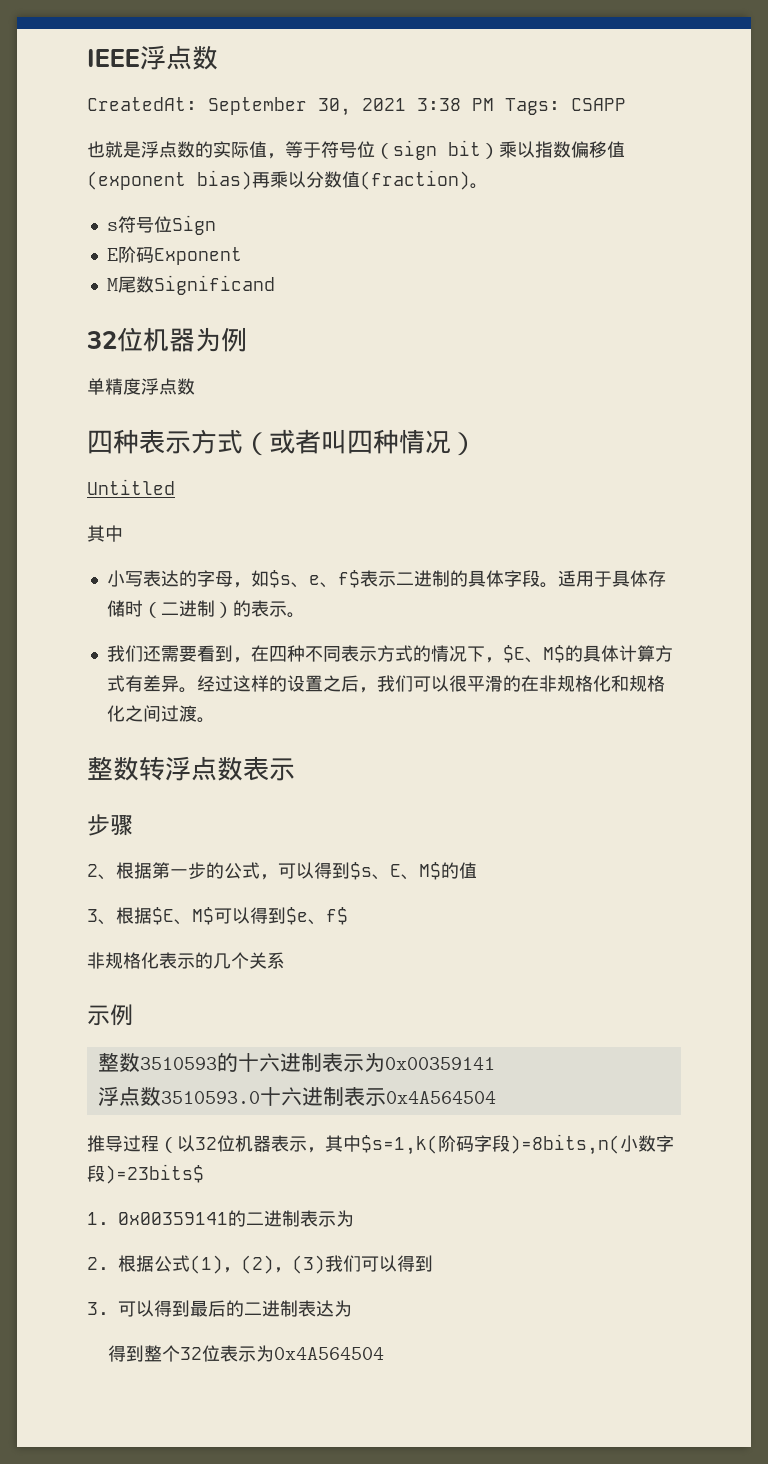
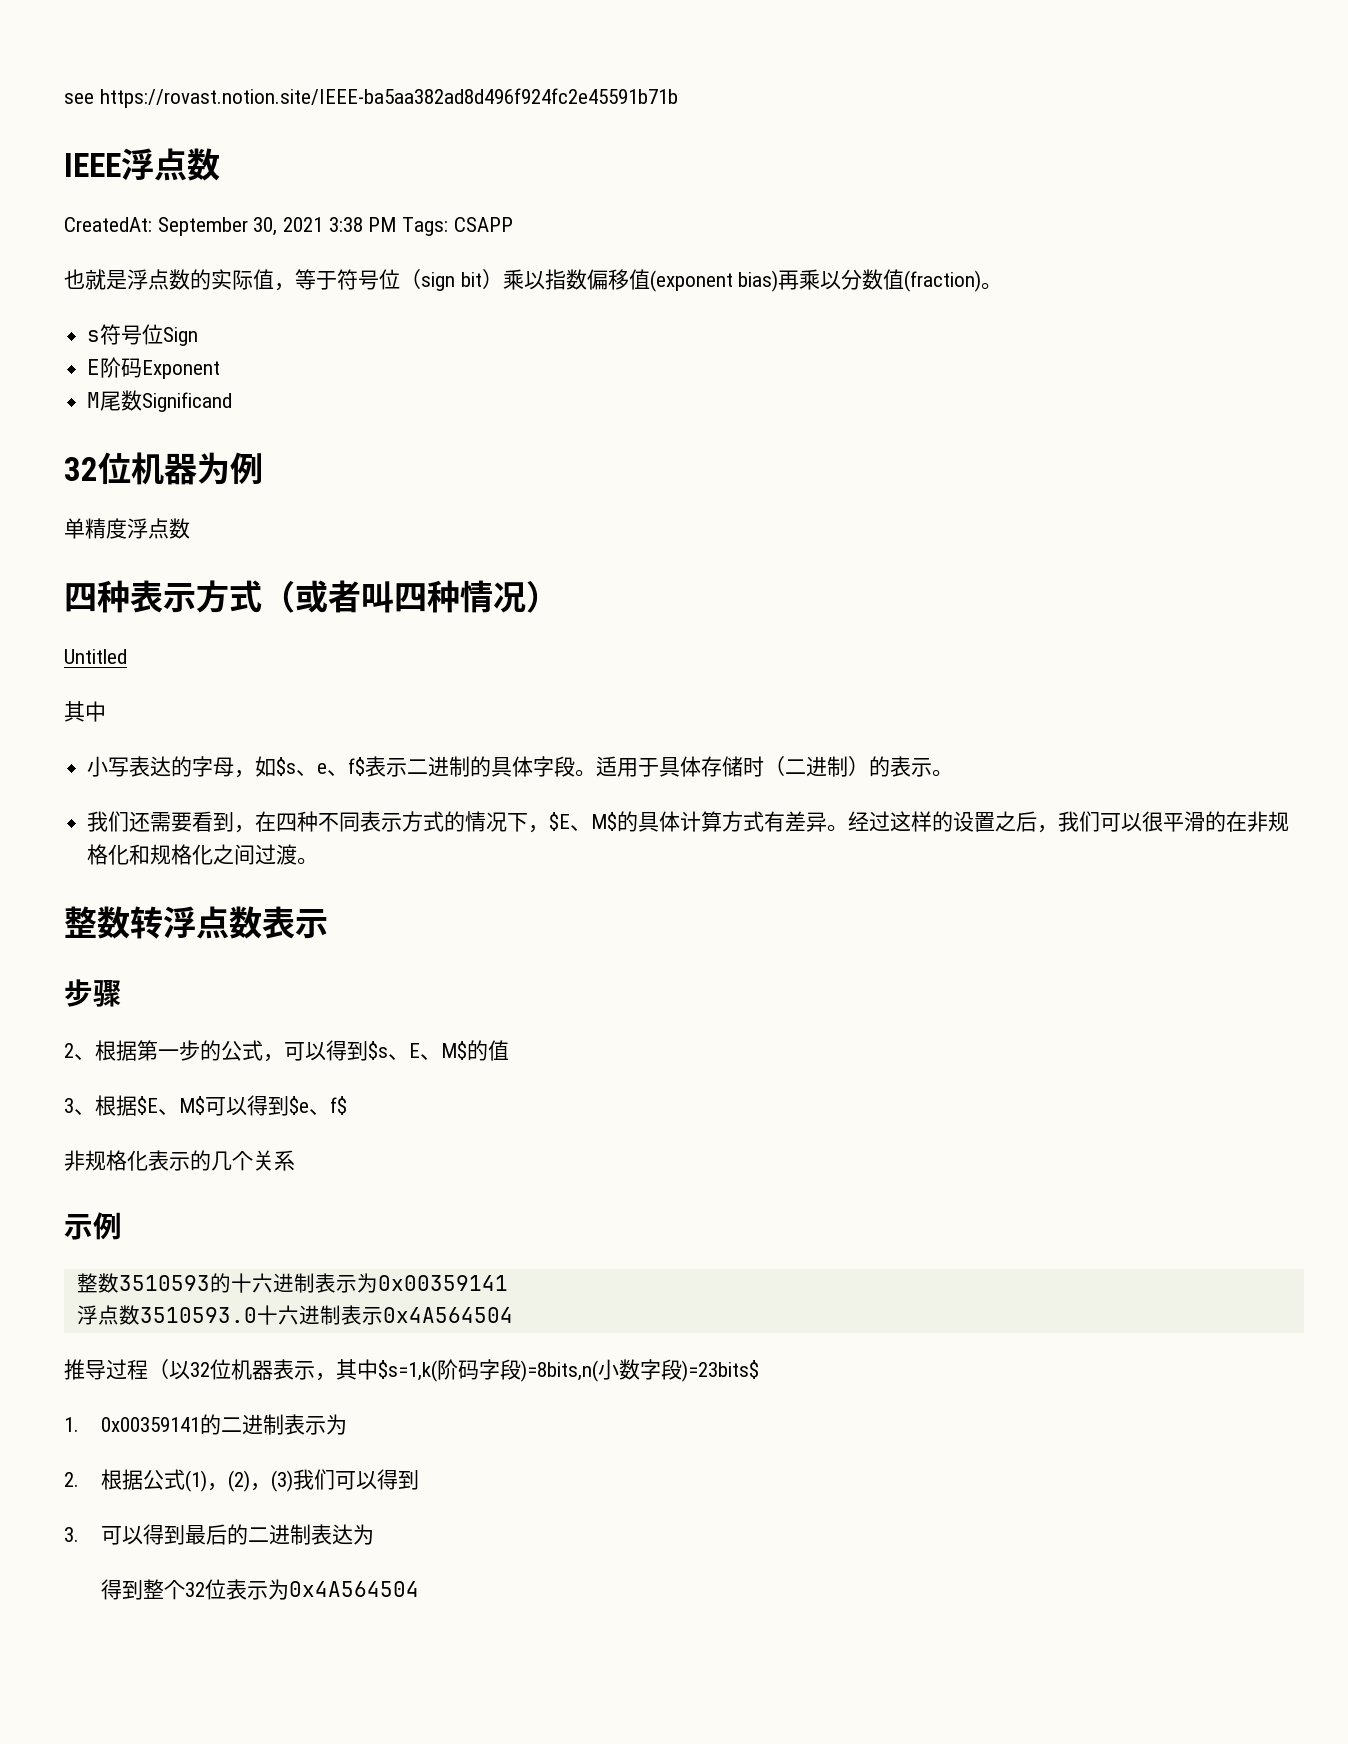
+ see https://rovast.notion.site/IEEE-ba5aa382ad8d496f924fc2e45591b71b

